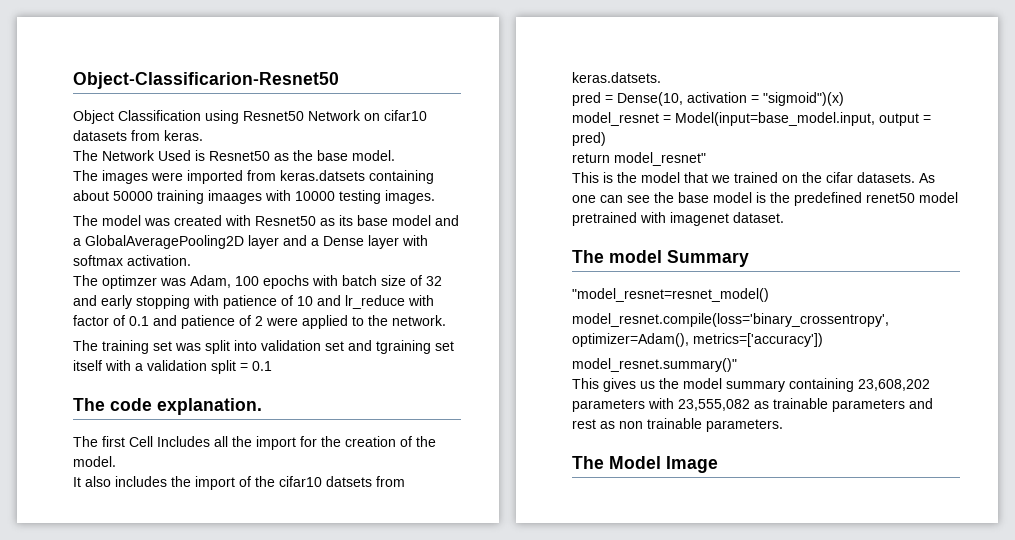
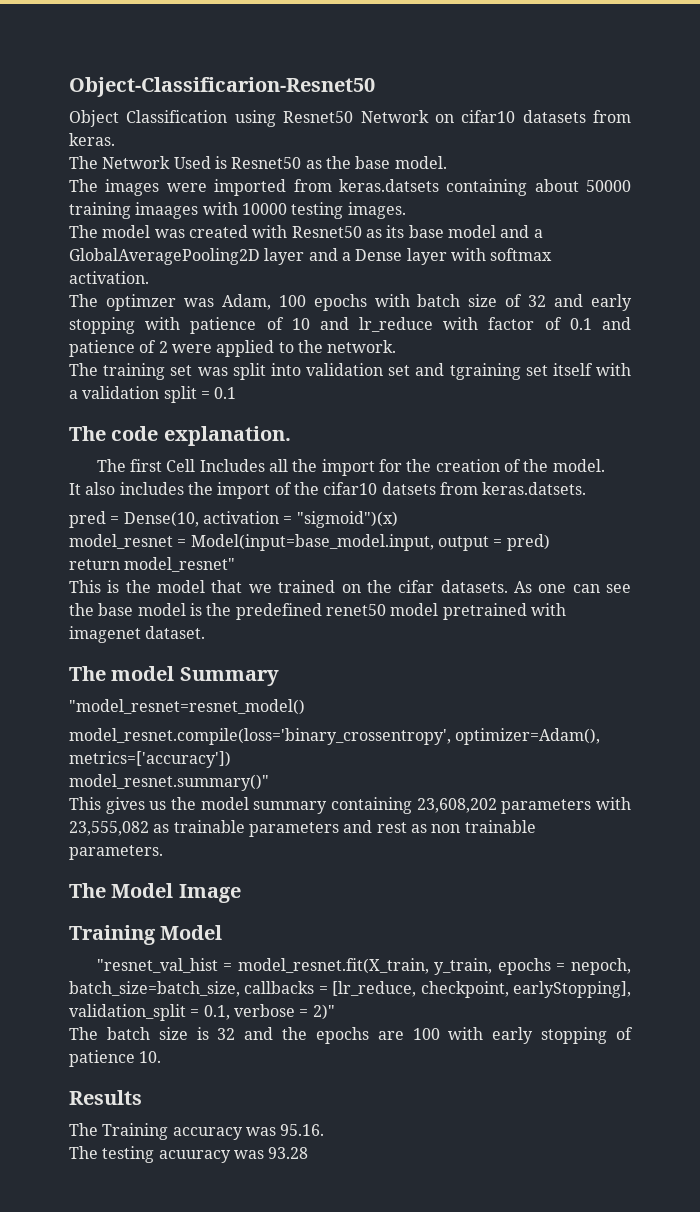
+ Training Model
+ "resnet_val_hist = model_resnet.fit(X_train, y_train, epochs = nepoch, batch_size=batch_size, callbacks = [lr_reduce, checkpoint, earlyStopping], validation_split = 0.1, verbose = 2)"
+ The batch size is 32 and the epochs are 100 with early stopping of patience 10.
+ Results
+ The Training accuracy was 95.16.
+ The testing acuuracy was 93.28

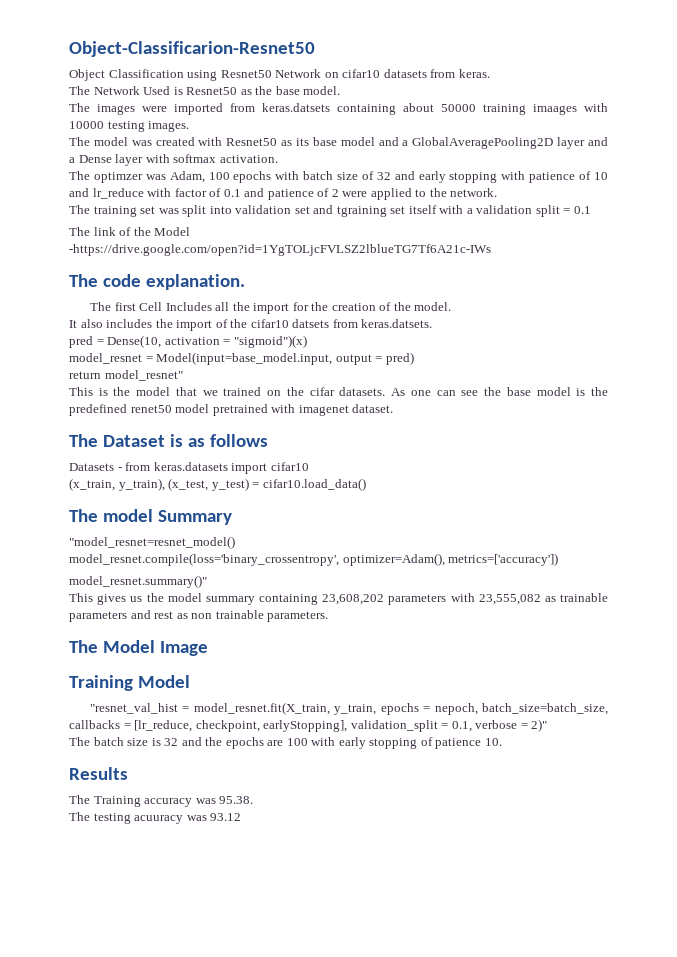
+ The link of the Model -https://drive.google.com/open?id=1YgTOLjcFVLSZ2lblueTG7Tf6A21c-IWs
+ The Dataset is as follows
+ Datasets - from keras.datasets import cifar10
+ (x_train, y_train), (x_test, y_test) = cifar10.load_data()
- The Training accuracy was 95.16.
+ The Training accuracy was 95.38.
- The testing acuuracy was 93.28
+ The testing acuuracy was 93.12

